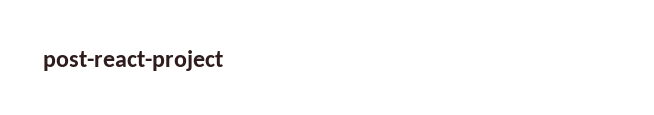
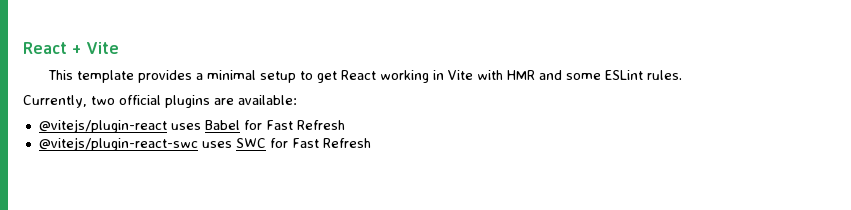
- post-react-project
+ React + Vite
+ This template provides a minimal setup to get React working in Vite with HMR and some ESLint rules.
+ Currently, two official plugins are available:
+ @vitejs/plugin-react uses Babel for Fast Refresh
+ @vitejs/plugin-react-swc uses SWC for Fast Refresh

